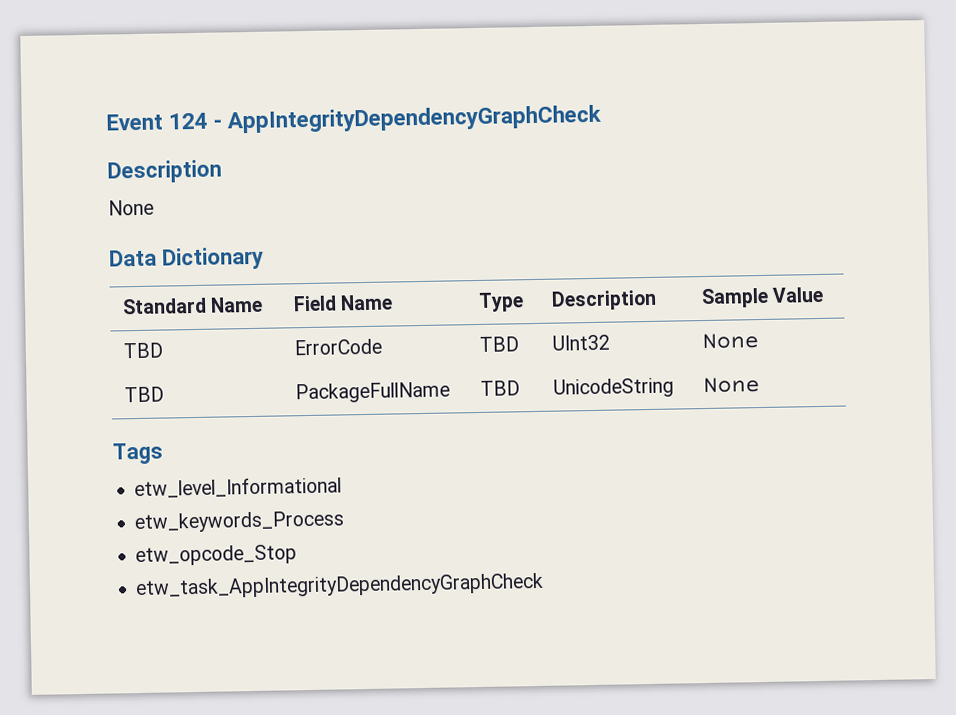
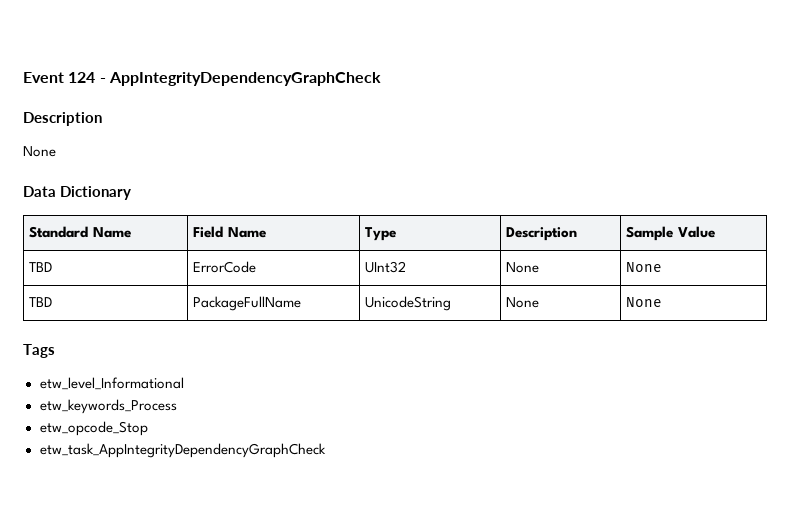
- TBD | ErrorCode | TBD | UInt32 | None
+ TBD | ErrorCode | UInt32 | None | None
- TBD | PackageFullName | TBD | UnicodeString | None
+ TBD | PackageFullName | UnicodeString | None | None

